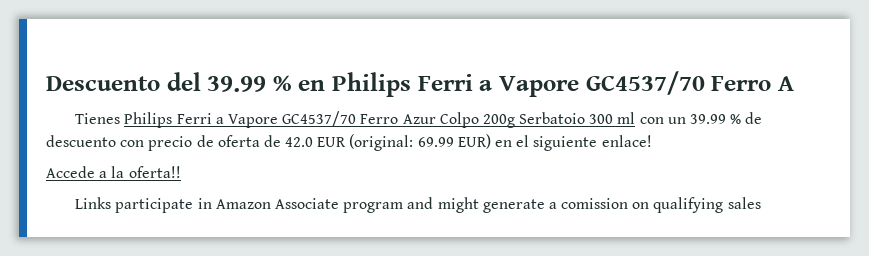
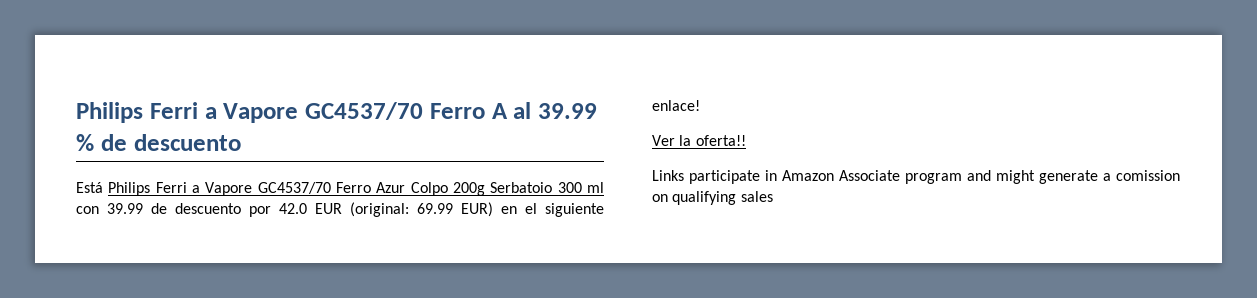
- Descuento del 39.99 % en Philips Ferri a Vapore GC4537/70 Ferro A
- Tienes Philips Ferri a Vapore GC4537/70 Ferro Azur Colpo 200g Serbatoio 300 ml con un 39.99 % de descuento con precio de oferta de 42.0 EUR (original: 69.99 EUR) en el siguiente enlace!
+ Philips Ferri a Vapore GC4537/70 Ferro A al 39.99 % de descuento
+ Está Philips Ferri a Vapore GC4537/70 Ferro Azur Colpo 200g Serbatoio 300 ml con 39.99 de descuento por 42.0 EUR (original: 69.99 EUR) en el siguiente enlace!
- Accede a la oferta!!
+ Ver la oferta!!

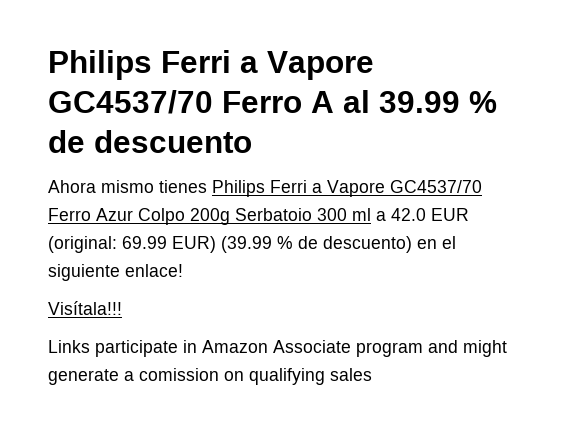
- Está Philips Ferri a Vapore GC4537/70 Ferro Azur Colpo 200g Serbatoio 300 ml con 39.99 de descuento por 42.0 EUR (original: 69.99 EUR) en el siguiente enlace!
+ Ahora mismo tienes Philips Ferri a Vapore GC4537/70 Ferro Azur Colpo 200g Serbatoio 300 ml a 42.0 EUR (original: 69.99 EUR) (39.99 % de descuento) en el siguiente enlace!
- Ver la oferta!!
+ Visítala!!!

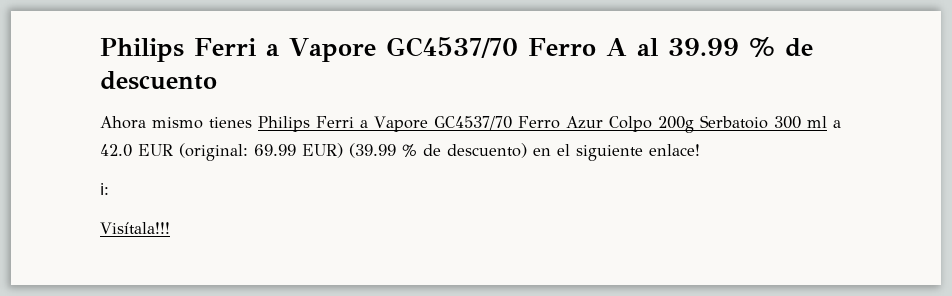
+ ℹ:
- Links participate in Amazon Associate program and might generate a comission on qualifying sales

